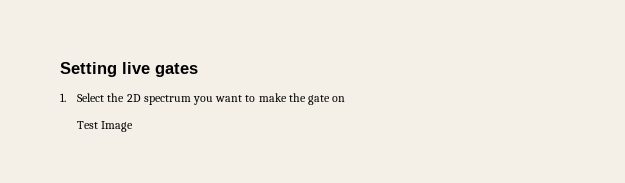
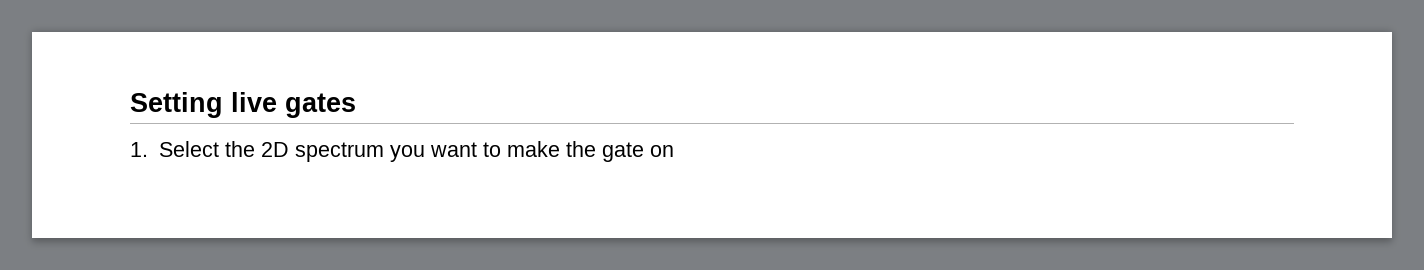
- Test Image

